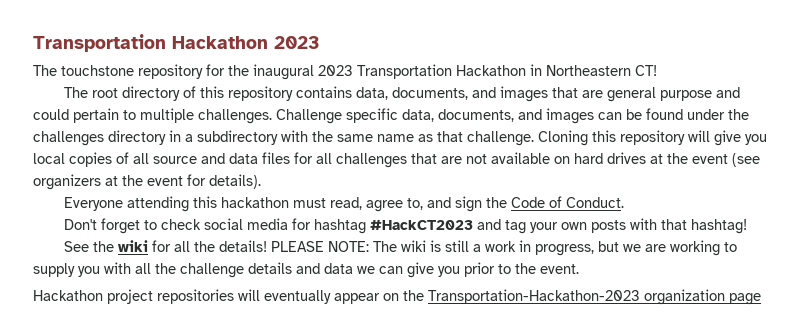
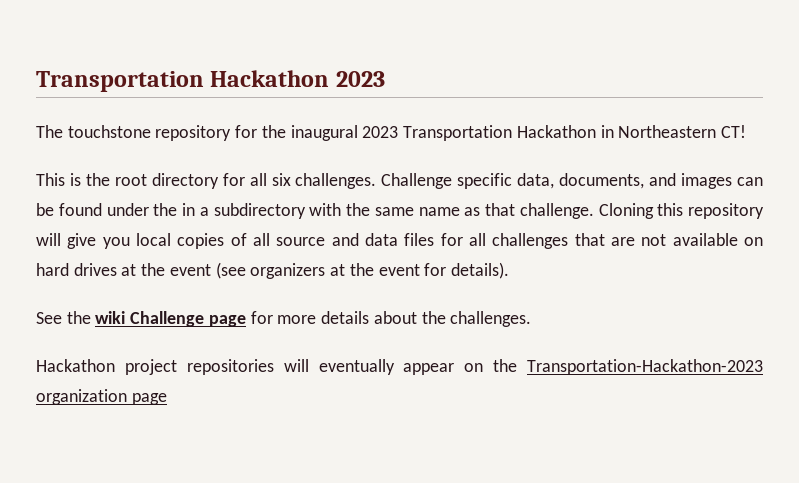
- The root directory of this repository contains data, documents, and images that are general purpose and could pertain to multiple challenges.
+ This is the root directory for all six challenges.
- Challenge specific data, documents, and images can be found under the challenges directory in a subdirectory with the same name as that challenge.
+ Challenge specific data, documents, and images can be found under the in a subdirectory with the same name as that challenge.
- Everyone attending this hackathon must read, agree to, and sign the Code of Conduct.
- Don't forget to check social media for hashtag #HackCT2023 and tag your own posts with that hashtag!
- See the wiki for all the details! PLEASE NOTE: The wiki is still a work in progress, but we are working to supply you with all the challenge details and data we can give you prior to the event.
+ See the wiki Challenge page for more details about the challenges.

